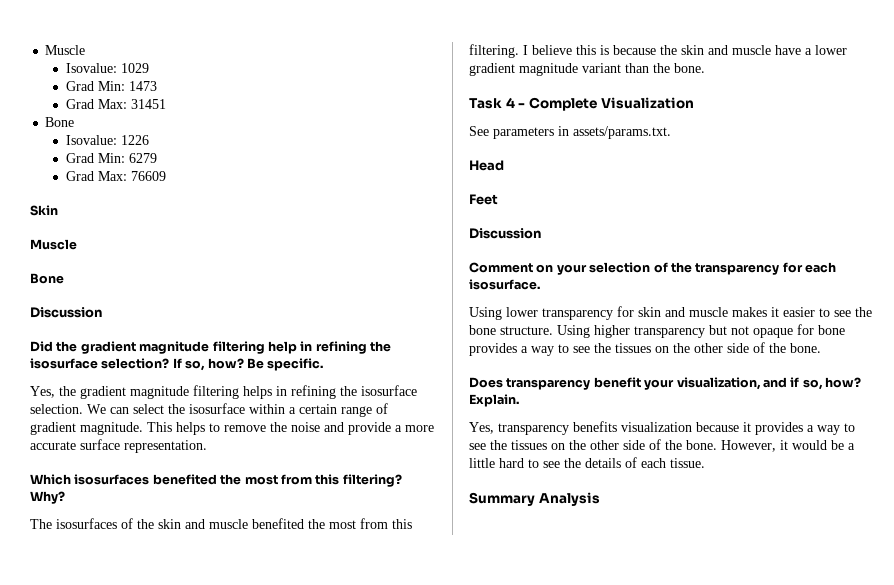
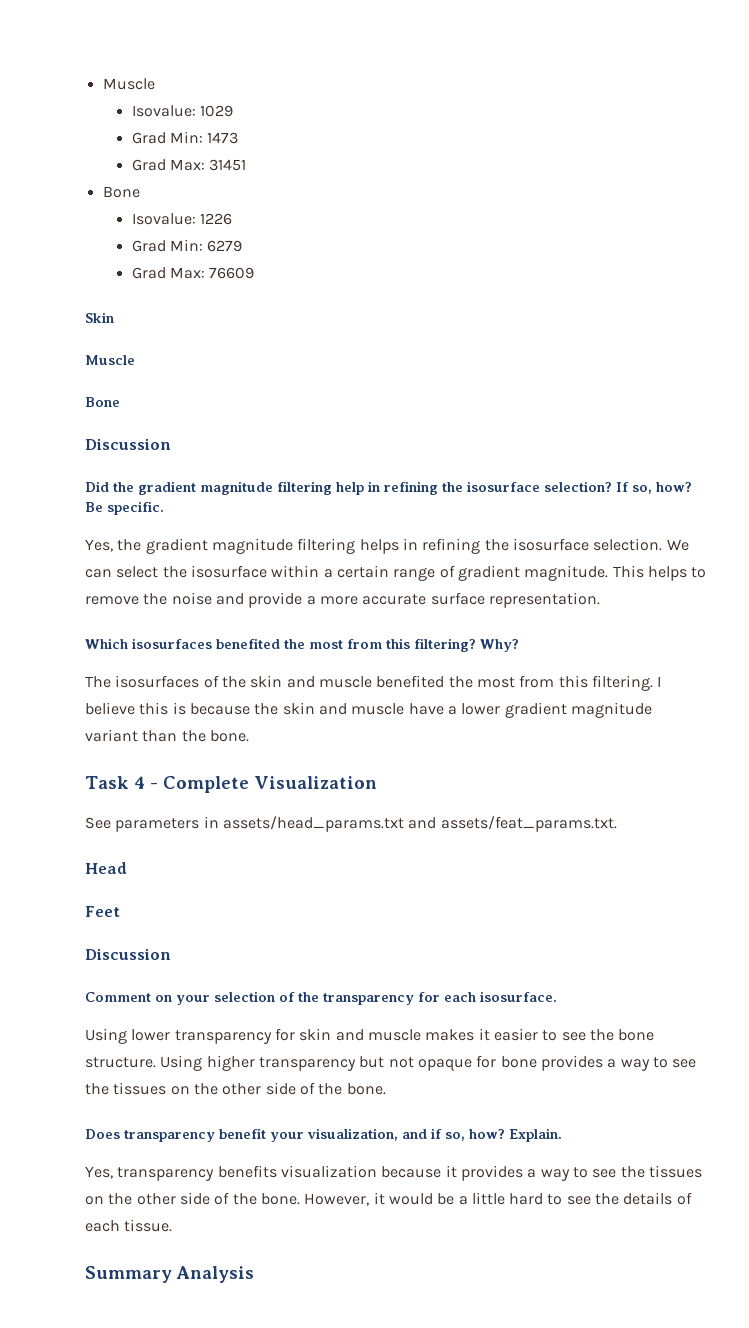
- See parameters in assets/params.txt.
+ See parameters in assets/head_params.txt and assets/feat_params.txt.

